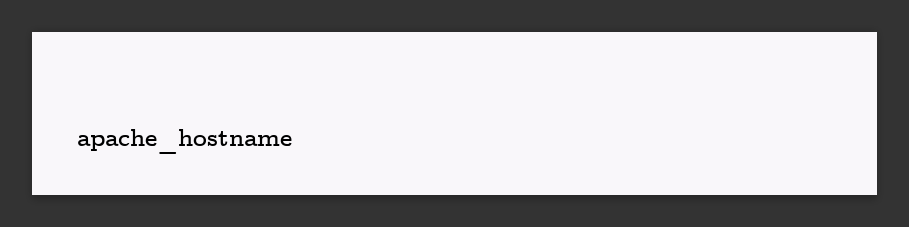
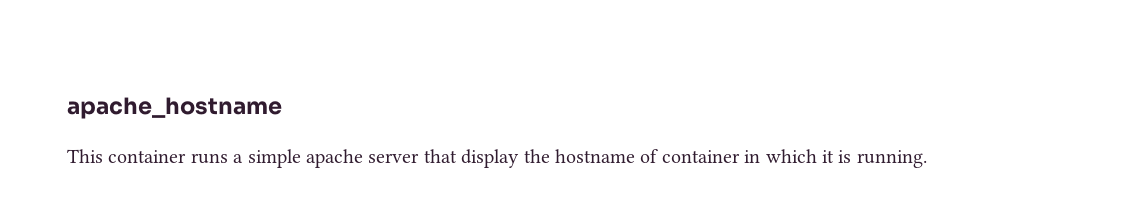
+ This container runs a simple apache server that display the hostname of container in which it is running.

